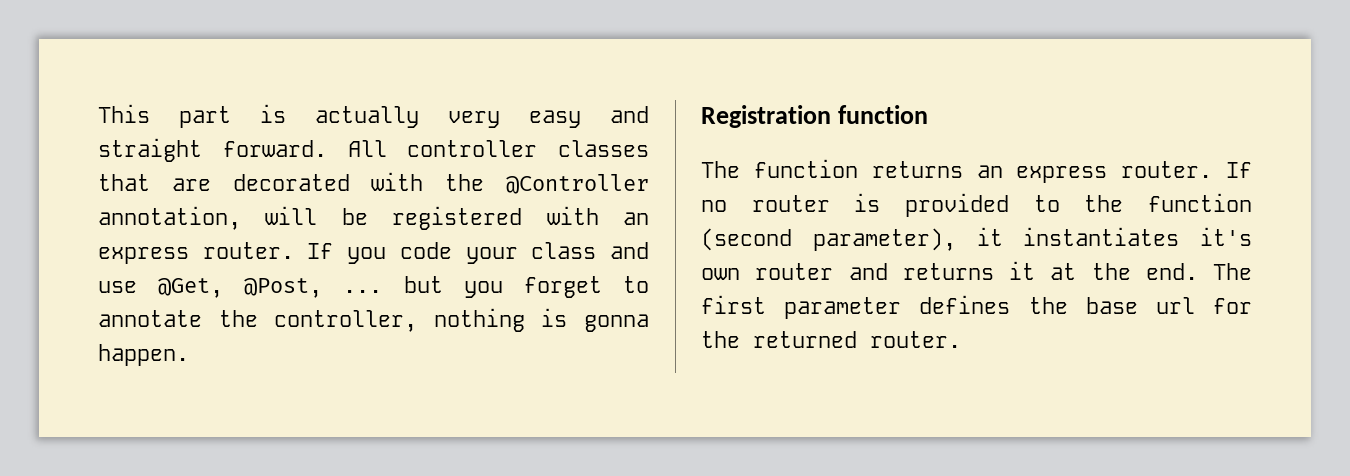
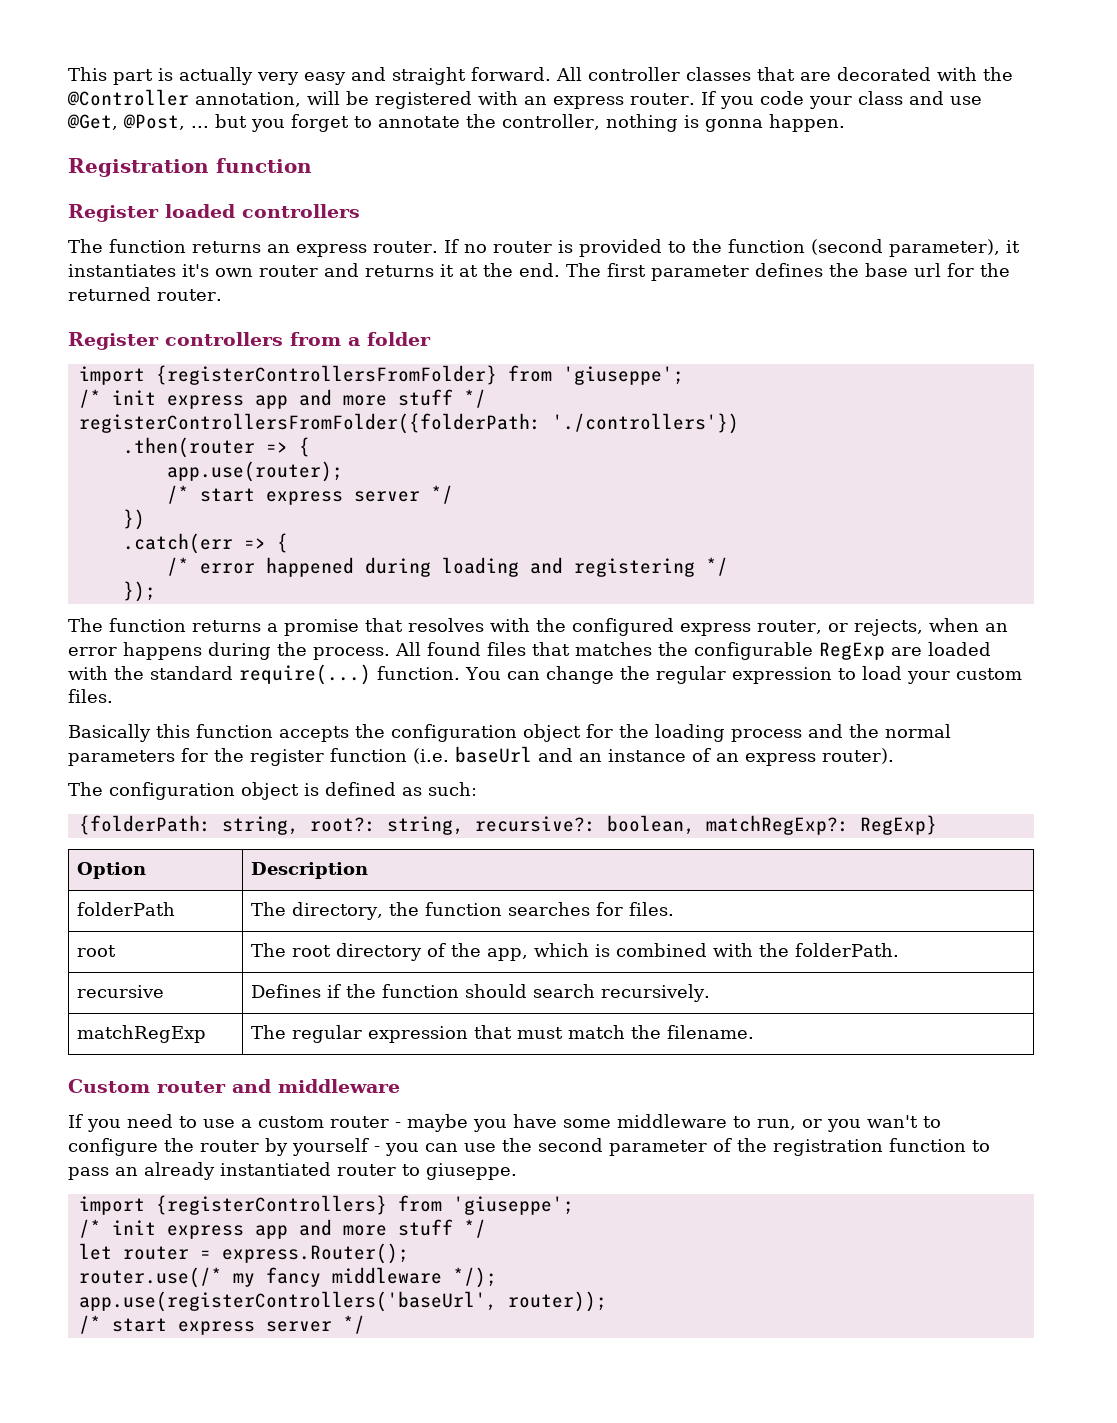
+ Register loaded controllers
+ Register controllers from a folder
+ import {registerControllersFromFolder} from 'giuseppe';
+ /* init express app and more stuff */
+ registerControllersFromFolder({folderPath: './controllers'})
+ .then(router => {
+ app.use(router);
+ /* start express server */
+ })
+ .catch(err => {
+ /* error happened during loading and registering */
+ });
+ The function returns a promise that resolves with the configured express router, or rejects, when an error happens during the process. All found files that matches the configurable RegExp are loaded with the standard require(...) function. You can change the regular expression to load your custom files.
+ Basically this function accepts the configuration object for the loading process and the normal parameters for the register function (i.e. baseUrl and an instance of an express router).
+ The configuration object is defined as such:
+ {folderPath: string, root?: string, recursive?: boolean, matchRegExp?: RegExp}
+ Option | Description
+ folderPath | The directory, the function searches for files.
+ root | The root directory of the app, which is combined with the folderPath.
+ recursive | Defines if the function should search recursively.
+ matchRegExp | The regular expression that must match the filename.
+ Custom router and middleware
+ If you need to use a custom router - maybe you have some middleware to run, or you wan't to configure the router by yourself - you can use the second parameter of the registration function to pass an already instantiated router to giuseppe.
+ import {registerControllers} from 'giuseppe';
+ /* init express app and more stuff */
+ let router = express.Router();
+ router.use(/* my fancy middleware */);
+ app.use(registerControllers('baseUrl', router));
+ /* start express server */

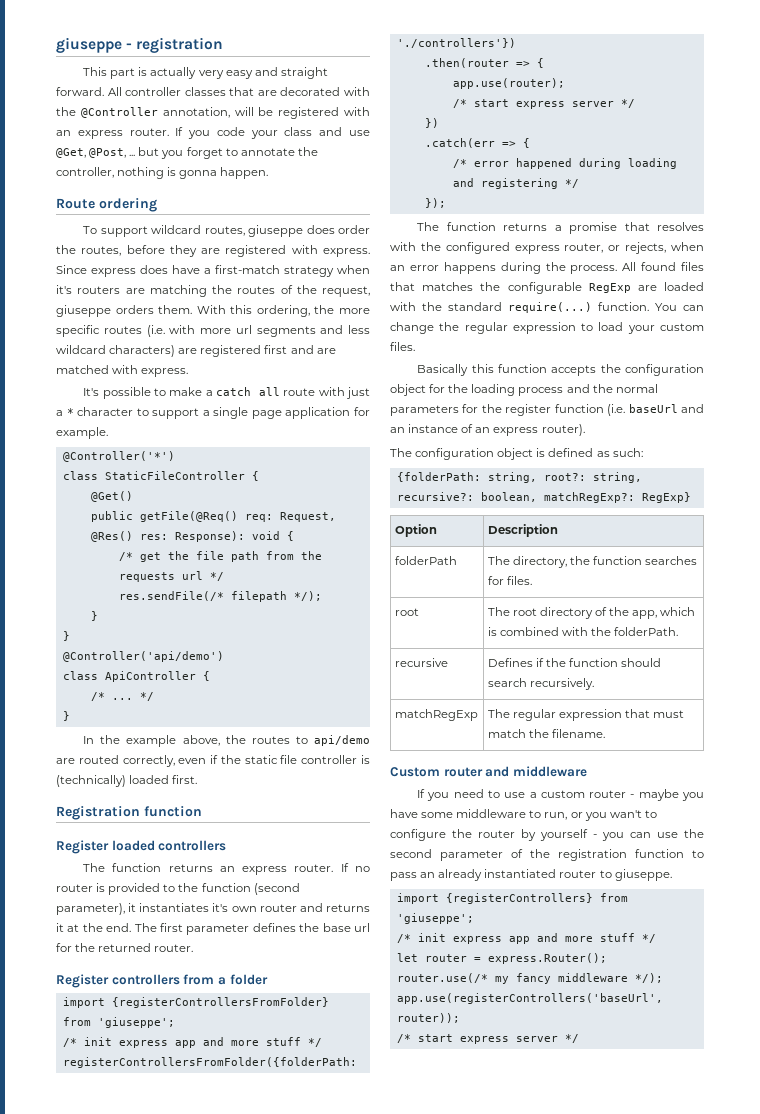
+ giuseppe - registration
+ Route ordering
+ To support wildcard routes, giuseppe does order the routes, before they are registered with express. Since express does have a first-match strategy when it's routers are matching the routes of the request, giuseppe orders them. With this ordering, the more specific routes (i.e. with more url segments and less wildcard characters) are registered first and are matched with express.
+ It's possible to make a catch all route with just a * character to support a single page application for example.
+ @Controller('*')
+ class StaticFileController {
+ @Get()
+ public getFile(@Req() req: Request, @Res() res: Response): void {
+ /* get the file path from the requests url */
+ res.sendFile(/* filepath */);
+ }
+ }
+ @Controller('api/demo')
+ class ApiController {
+ /* ... */
+ }
+ In the example above, the routes to api/demo are routed correctly, even if the static file controller is (technically) loaded first.

